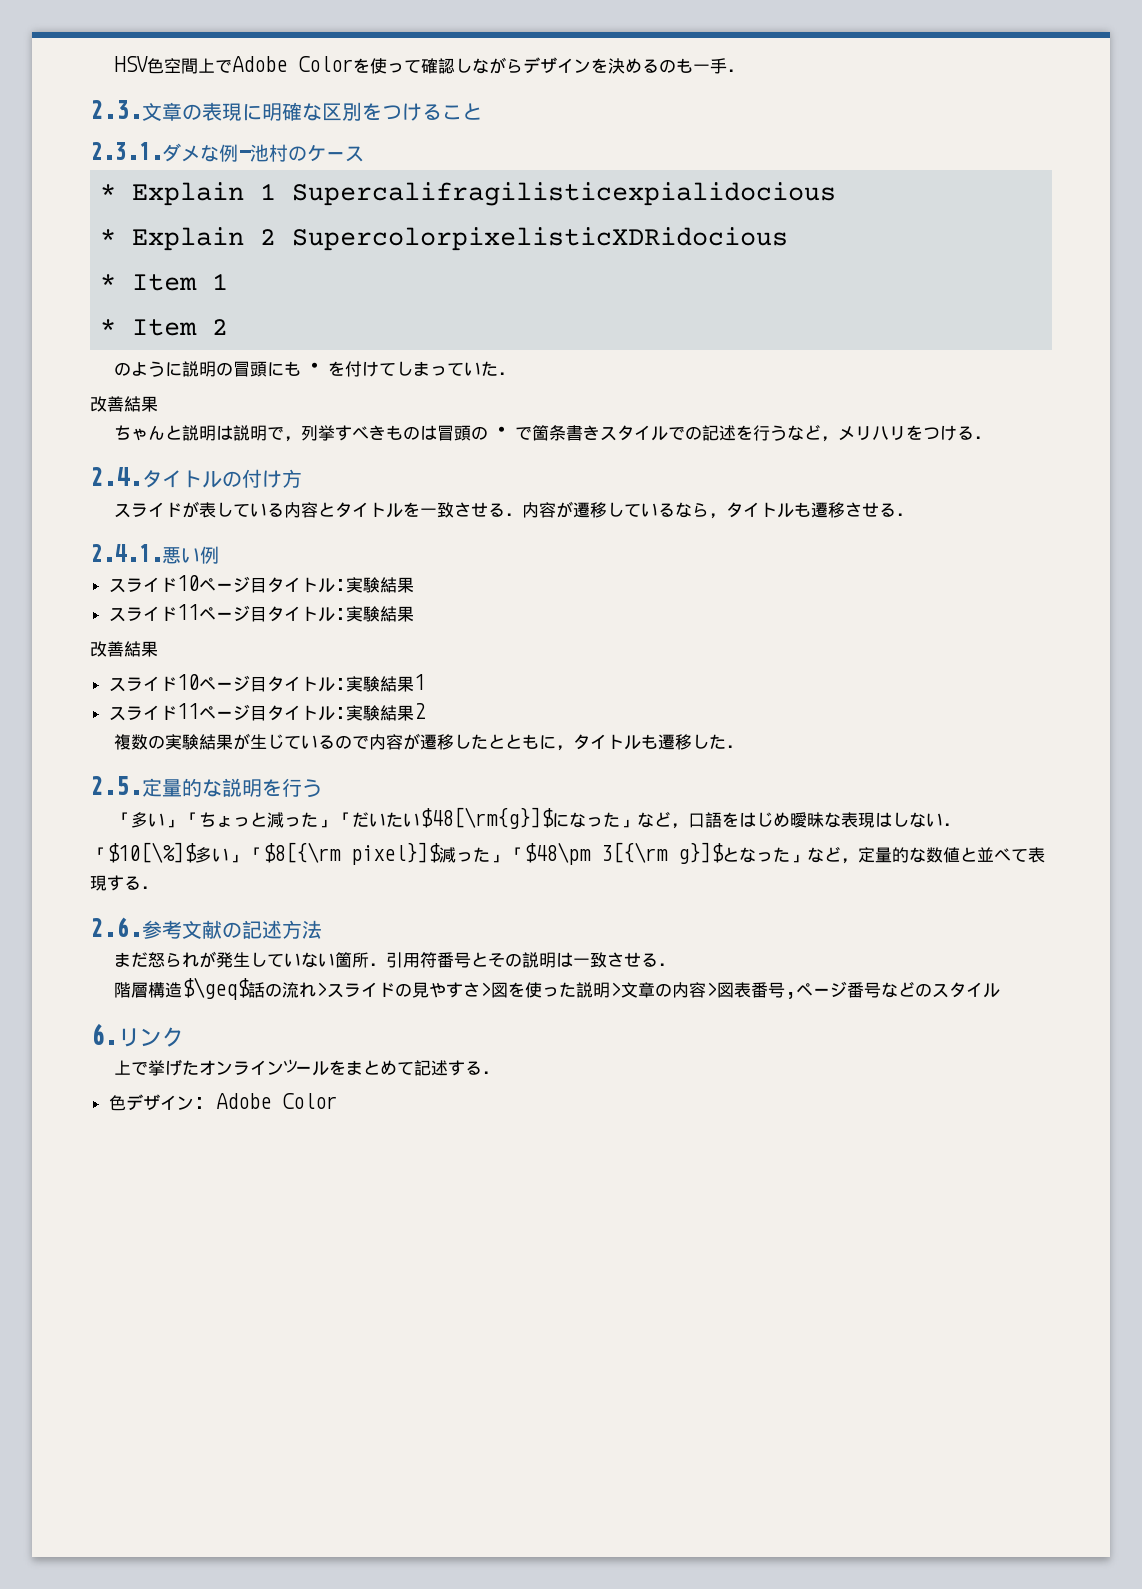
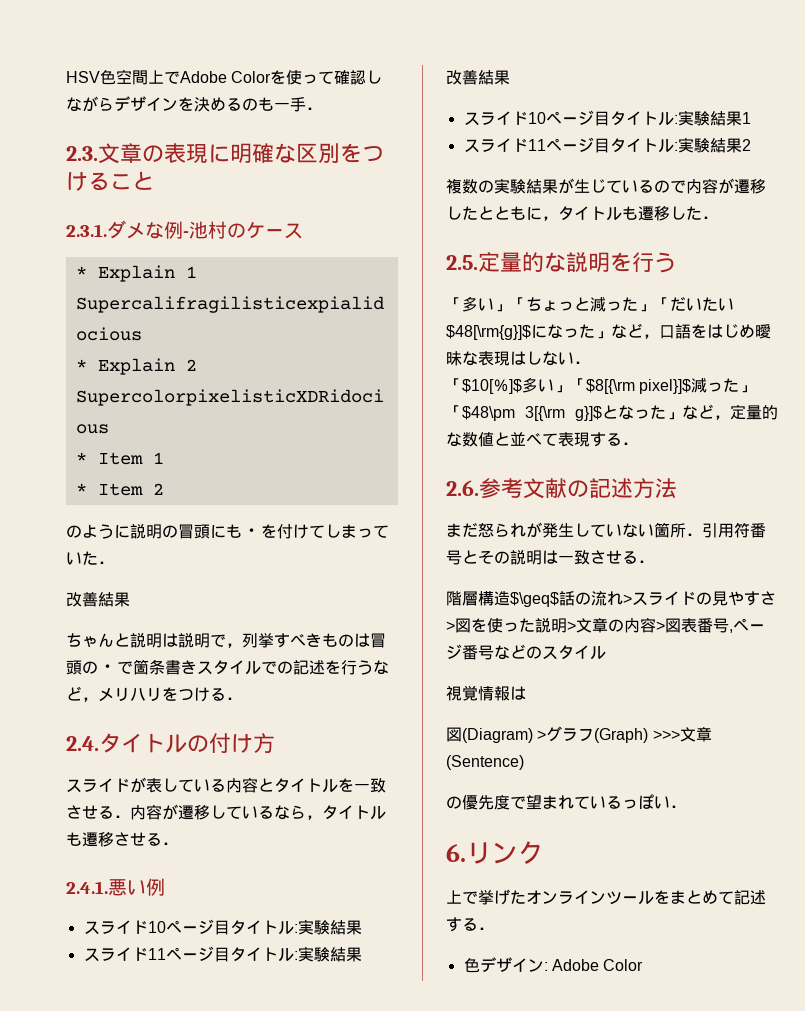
- 「$10[\%]$多い」「$8[{\rm pixel}]$減った」「$48\pm 3[{\rm g}]$となった」など，定量的な数値と並べて表現する．
+ 「$10[％]$多い」「$8[{\rm pixel}]$減った」「$48\pm 3[{\rm g}]$となった」など，定量的な数値と並べて表現する．
+ 視覚情報は
+ 図(Diagram) >グラフ(Graph) >>>文章(Sentence)
+ の優先度で望まれているっぽい．

